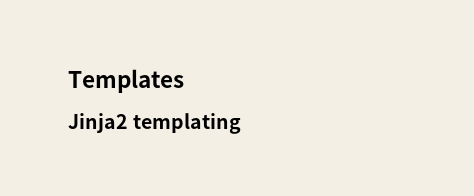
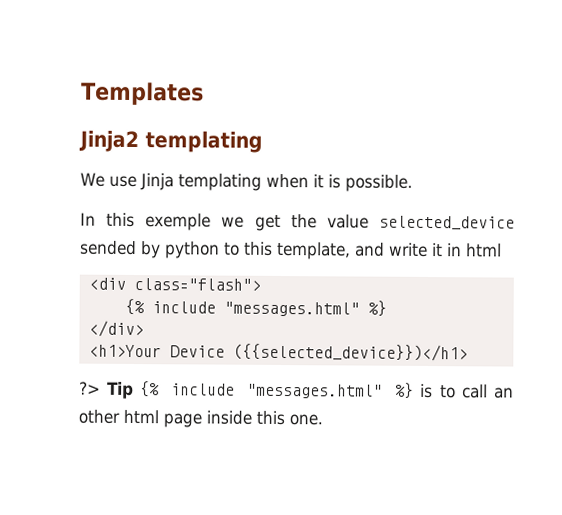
+ We use Jinja templating when it is possible.
+ In this exemple we get the value selected_device sended by python to this template, and write it in html
+ <div class="flash">
+ {% include "messages.html" %}
+ </div>
+ <h1>Your Device ({{selected_device}})</h1>
+ ?> Tip {% include "messages.html" %} is to call an other html page inside this one.

